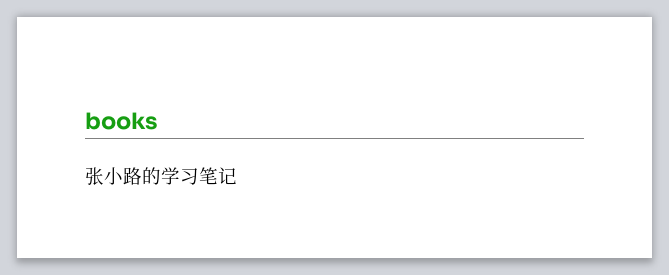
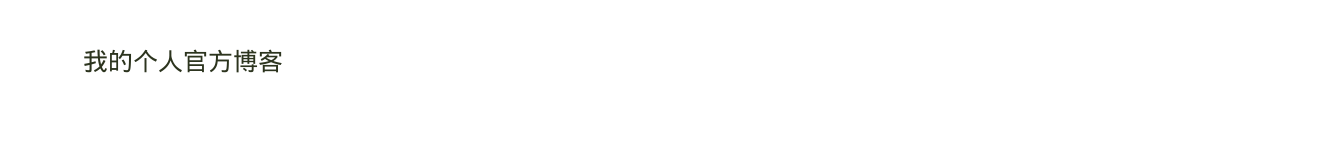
- books
- 张小路的学习笔记
+ 我的个人官方博客

